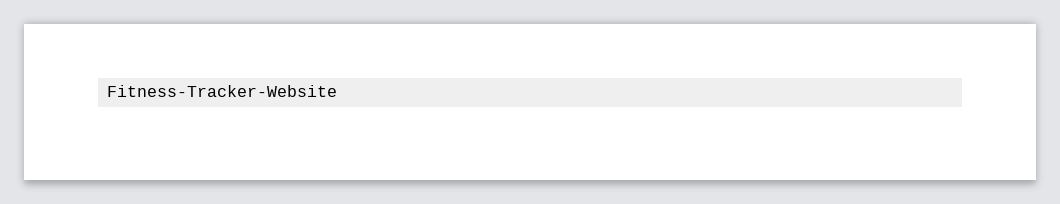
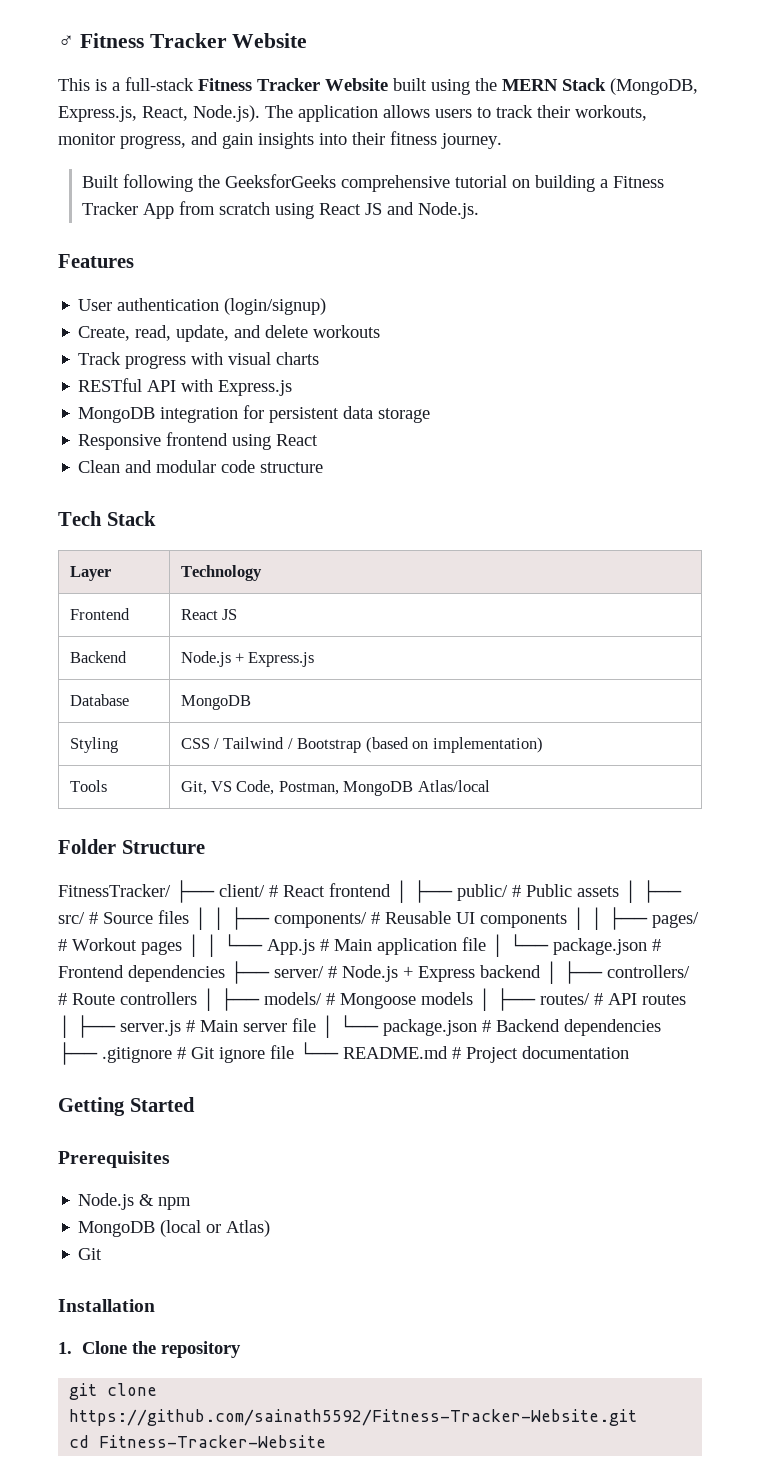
- Fitness-Tracker-Website
+ ♂ Fitness Tracker Website
+ This is a full-stack Fitness Tracker Website built using the MERN Stack (MongoDB, Express.js, React, Node.js). The application allows users to track their workouts, monitor progress, and gain insights into their fitness journey.
+ Built following the GeeksforGeeks comprehensive tutorial on building a Fitness Tracker App from scratch using React JS and Node.js.
+ Features
+ User authentication (login/signup)
+ Create, read, update, and delete workouts
+ Track progress with visual charts
+ RESTful API with Express.js
+ MongoDB integration for persistent data storage
+ Responsive frontend using React
+ Clean and modular code structure
+ Tech Stack
+ Layer | Technology
+ Frontend | React JS
+ Backend | Node.js + Express.js
+ Database | MongoDB
+ Styling | CSS / Tailwind / Bootstrap (based on implementation)
+ Tools | Git, VS Code, Postman, MongoDB Atlas/local
+ Folder Structure
+ FitnessTracker/ ├── client/ # React frontend │ ├── public/ # Public assets │ ├── src/ # Source files │ │ ├── components/ # Reusable UI components │ │ ├── pages/ # Workout pages │ │ └── App.js # Main application file │ └── package.json # Frontend dependencies ├── server/ # Node.js + Express backend │ ├── controllers/ # Route controllers │ ├── models/ # Mongoose models │ ├── routes/ # API routes │ ├── server.js # Main server file │ └── package.json # Backend dependencies ├── .gitignore # Git ignore file └── README.md # Project documentation
+ Getting Started
+ Prerequisites
+ Node.js & npm
+ MongoDB (local or Atlas)
+ Git
+ Installation
+ 1. Clone the repository
+ git clone https://github.com/sainath5592/Fitness-Tracker-Website.git
+ cd Fitness-Tracker-Website

